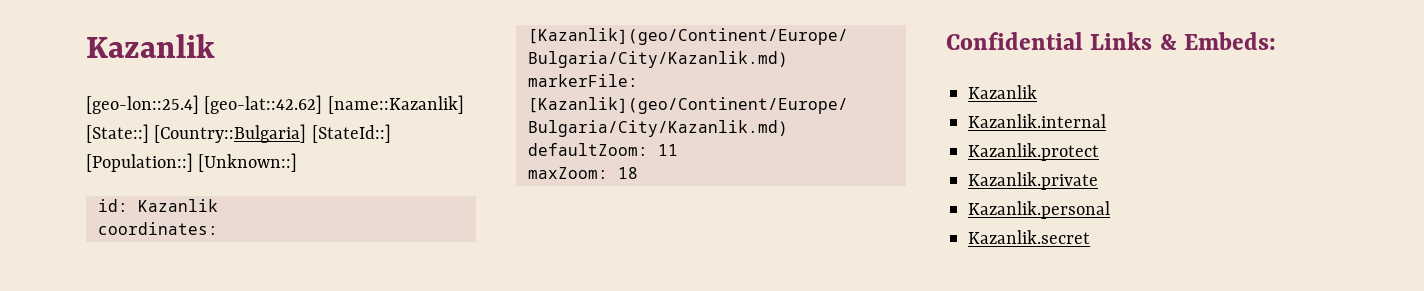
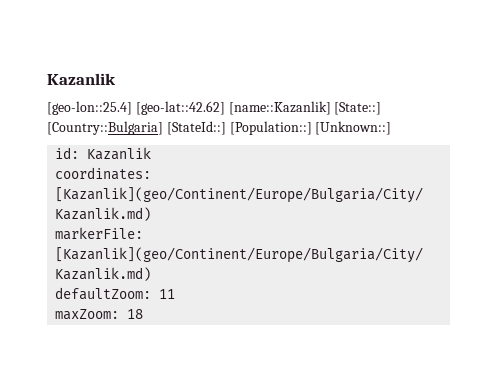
- Confidential Links & Embeds:
- Kazanlik
- Kazanlik.internal
- Kazanlik.protect
- Kazanlik.private
- Kazanlik.personal
- Kazanlik.secret

